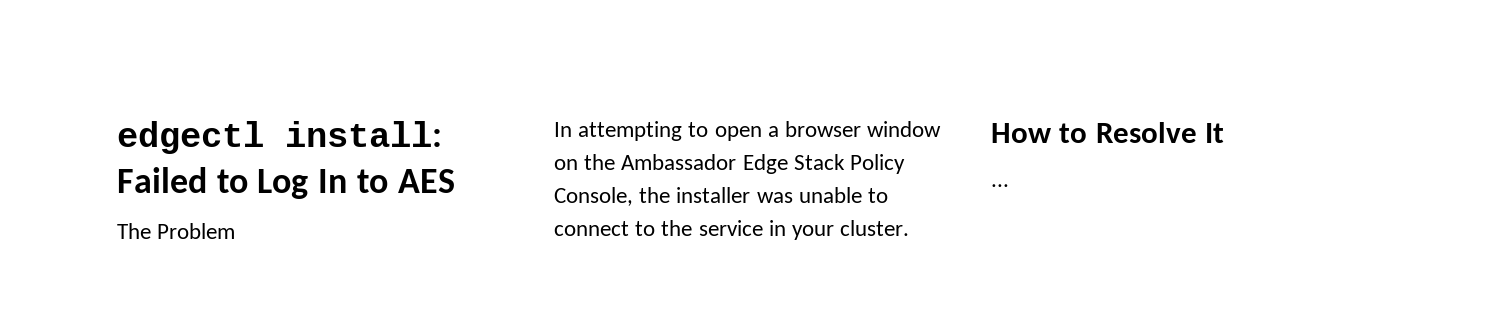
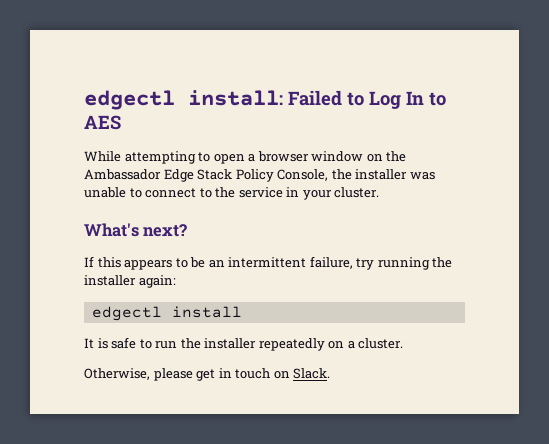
- The Problem
- In attempting to open a browser window on the Ambassador Edge Stack Policy Console, the installer was unable to connect to the service in your cluster.
+ While attempting to open a browser window on the Ambassador Edge Stack Policy Console, the installer was unable to connect to the service in your cluster.
- How to Resolve It
- ...
+ What's next?
+ If this appears to be an intermittent failure, try running the installer again:
+ edgectl install
+ It is safe to run the installer repeatedly on a cluster.
+ Otherwise, please get in touch on Slack.

